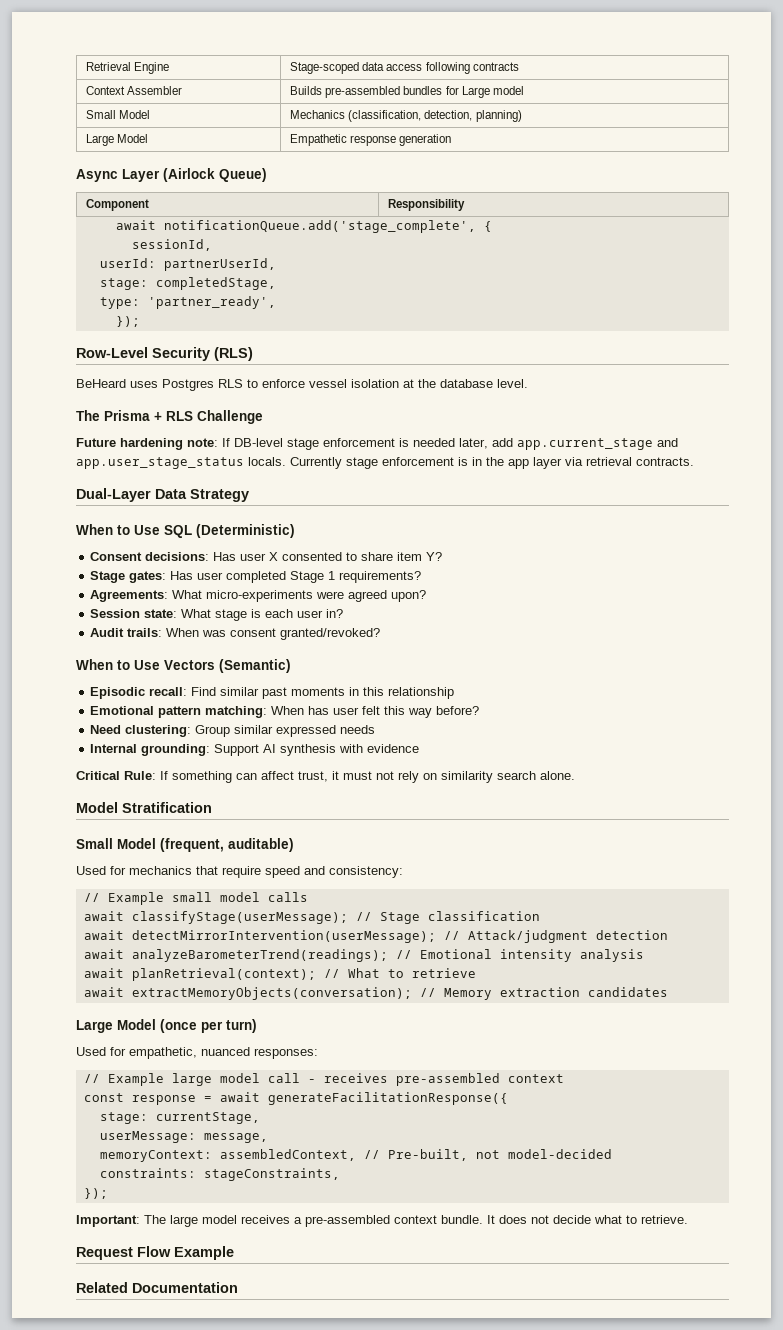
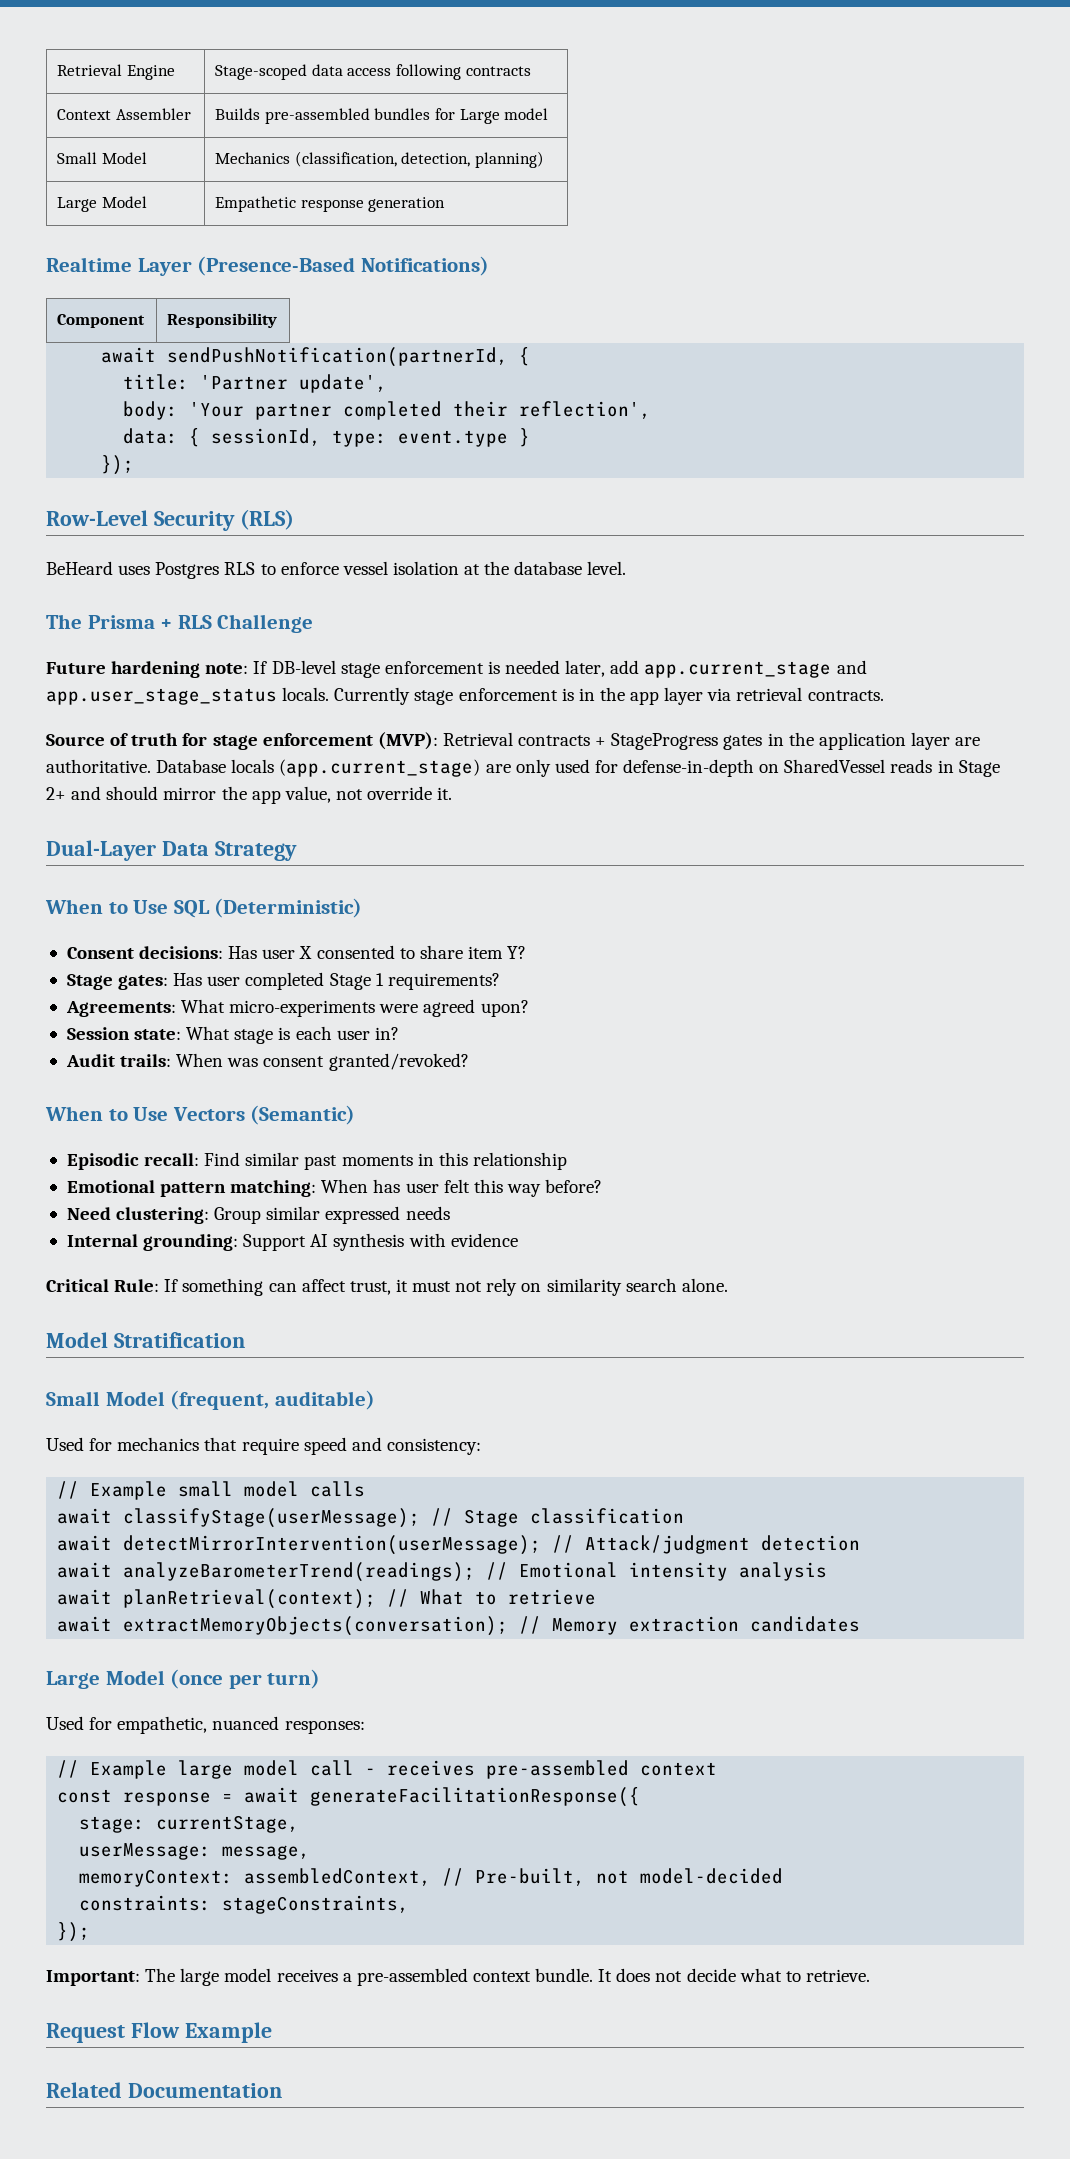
- Async Layer (Airlock Queue)
+ Realtime Layer (Presence-Based Notifications)
- await notificationQueue.add('stage_complete', {
+ await sendPushNotification(partnerId, {
- sessionId,
- userId: partnerUserId,
- stage: completedStage,
- type: 'partner_ready',
+ title: 'Partner update',
+ body: 'Your partner completed their reflection',
+ data: { sessionId, type: event.type }
+ Source of truth for stage enforcement (MVP): Retrieval contracts + StageProgress gates in the application layer are authoritative. Database locals (app.current_stage) are only used for defense-in-depth on SharedVessel reads in Stage 2+ and should mirror the app value, not override it.

